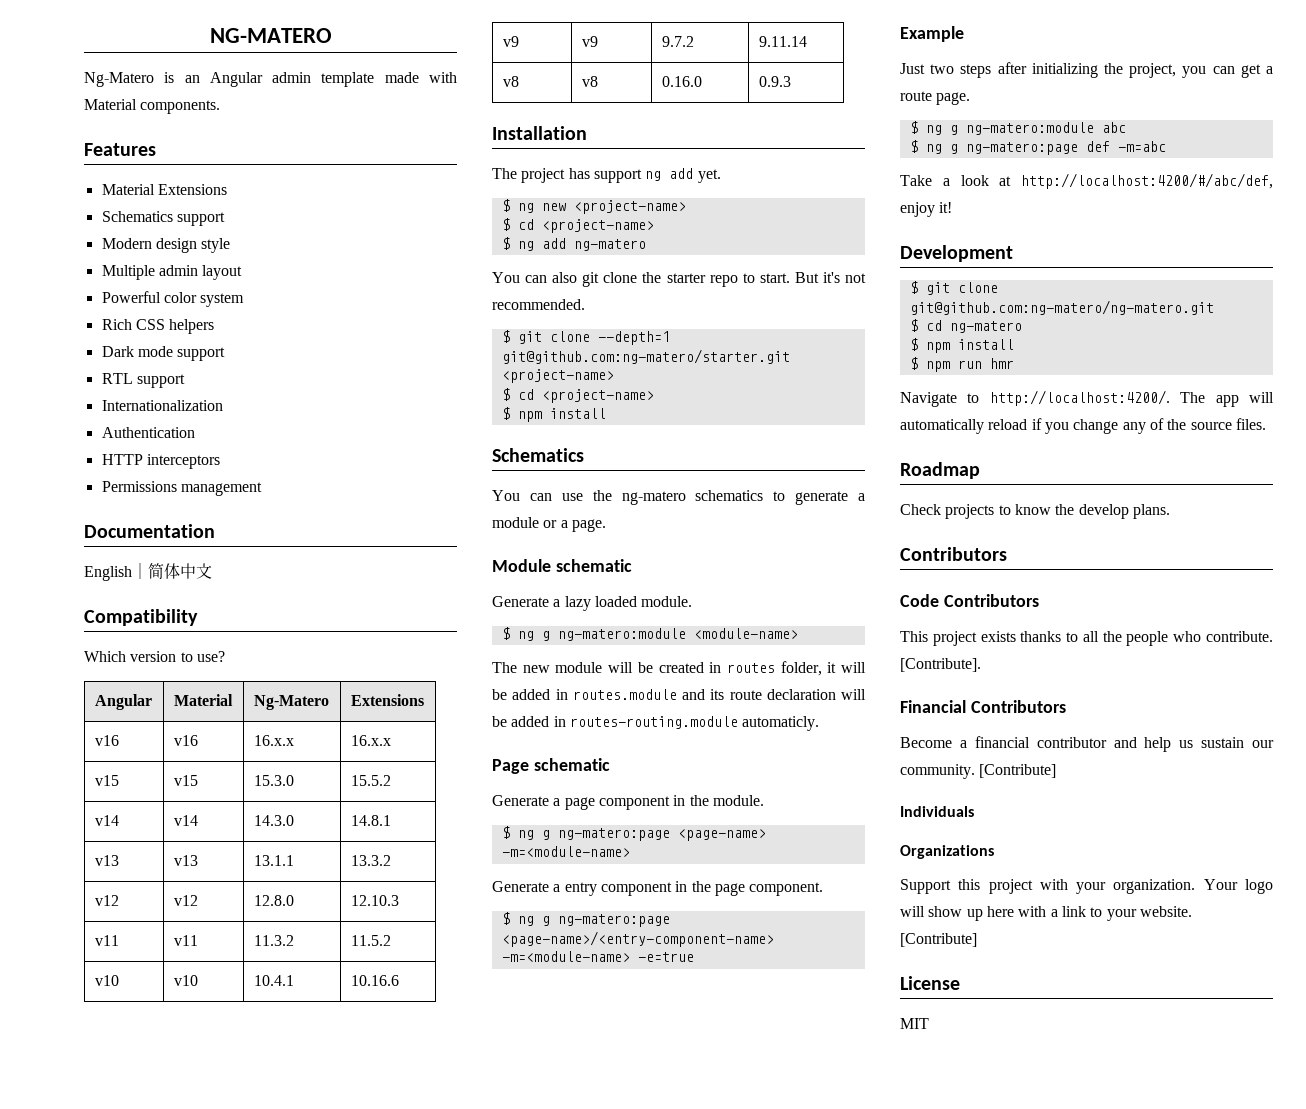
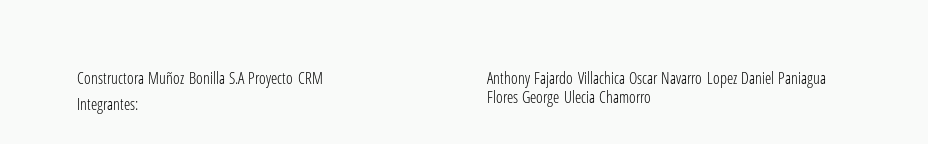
- NG-MATERO
- Ng-Matero is an Angular admin template made with Material components.
- Features
- Material Extensions
- Schematics support
- Modern design style
- Multiple admin layout
- Powerful color system
- Rich CSS helpers
- Dark mode support
- RTL support
- Internationalization
- Authentication
- HTTP interceptors
- Permissions management
- Documentation
- English｜简体中文
- Compatibility
- Which version to use?
- Angular | Material | Ng-Matero | Extensions
- v16 | v16 | 16.x.x | 16.x.x
- v15 | v15 | 15.3.0 | 15.5.2
- v14 | v14 | 14.3.0 | 14.8.1
- v13 | v13 | 13.1.1 | 13.3.2
- v12 | v12 | 12.8.0 | 12.10.3
- v11 | v11 | 11.3.2 | 11.5.2
- v10 | v10 | 10.4.1 | 10.16.6
- v9 | v9 | 9.7.2 | 9.11.14
- v8 | v8 | 0.16.0 | 0.9.3
- Installation
- The project has support ng add yet.
- $ ng new <project-name>
- $ cd <project-name>
- $ ng add ng-matero
- You can also git clone the starter repo to start. But it's not recommended.
- $ git clone --depth=1 git@github.com:ng-matero/starter.git <project-name>
- $ cd <project-name>
- $ npm install
- Schematics
- You can use the ng-matero schematics to generate a module or a page.
- Module schematic
- Generate a lazy loaded module.
- $ ng g ng-matero:module <module-name>
- The new module will be created in routes folder, it will be added in routes.module and its route declaration will be added in routes-routing.module automaticly.
- Page schematic
- Generate a page component in the module.
- $ ng g ng-matero:page <page-name> -m=<module-name>
- Generate a entry component in the page component.
- $ ng g ng-matero:page <page-name>/<entry-component-name> -m=<module-name> -e=true
- Example
- Just two steps after initializing the project, you can get a route page.
- $ ng g ng-matero:module abc
- $ ng g ng-matero:page def -m=abc
- Take a look at http://localhost:4200/#/abc/def, enjoy it!
- Development
- $ git clone git@github.com:ng-matero/ng-matero.git
- $ cd ng-matero
- $ npm install
- $ npm run hmr
- Navigate to http://localhost:4200/. The app will automatically reload if you change any of the source files.
- Roadmap
- Check projects to know the develop plans.
- Contributors
- Code Contributors
- This project exists thanks to all the people who contribute. [Contribute].
- Financial Contributors
- Become a financial contributor and help us sustain our community. [Contribute]
- Individuals
- Organizations
- Support this project with your organization. Your logo will show up here with a link to your website. [Contribute]
- License
- MIT
+ Constructora Muñoz Bonilla S.A Proyecto CRM
+ Integrantes:
+ Anthony Fajardo Villachica Oscar Navarro Lopez Daniel Paniagua Flores George Ulecia Chamorro

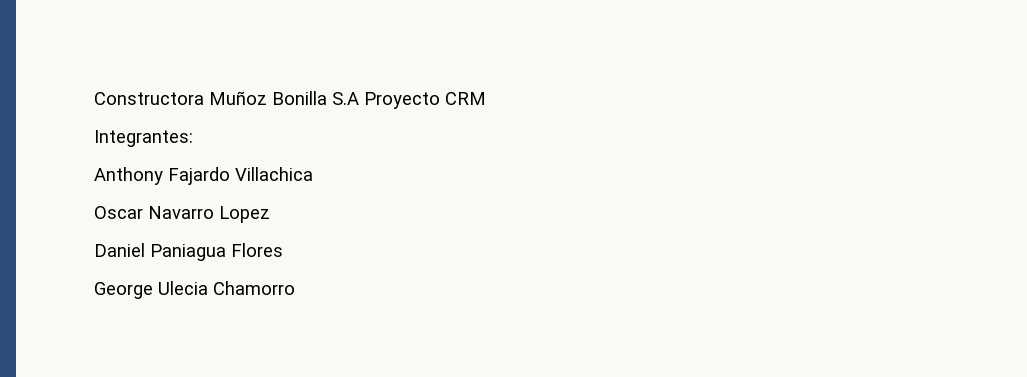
- Anthony Fajardo Villachica Oscar Navarro Lopez Daniel Paniagua Flores George Ulecia Chamorro
+ Anthony Fajardo Villachica
+ Oscar Navarro Lopez
+ Daniel Paniagua Flores
+ George Ulecia Chamorro

